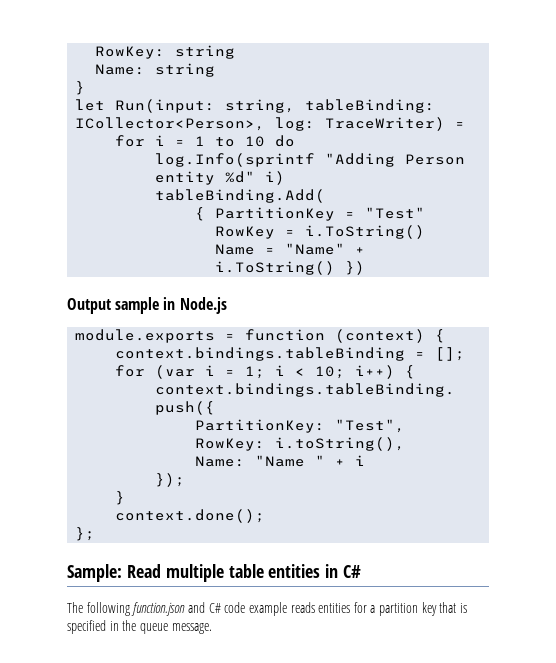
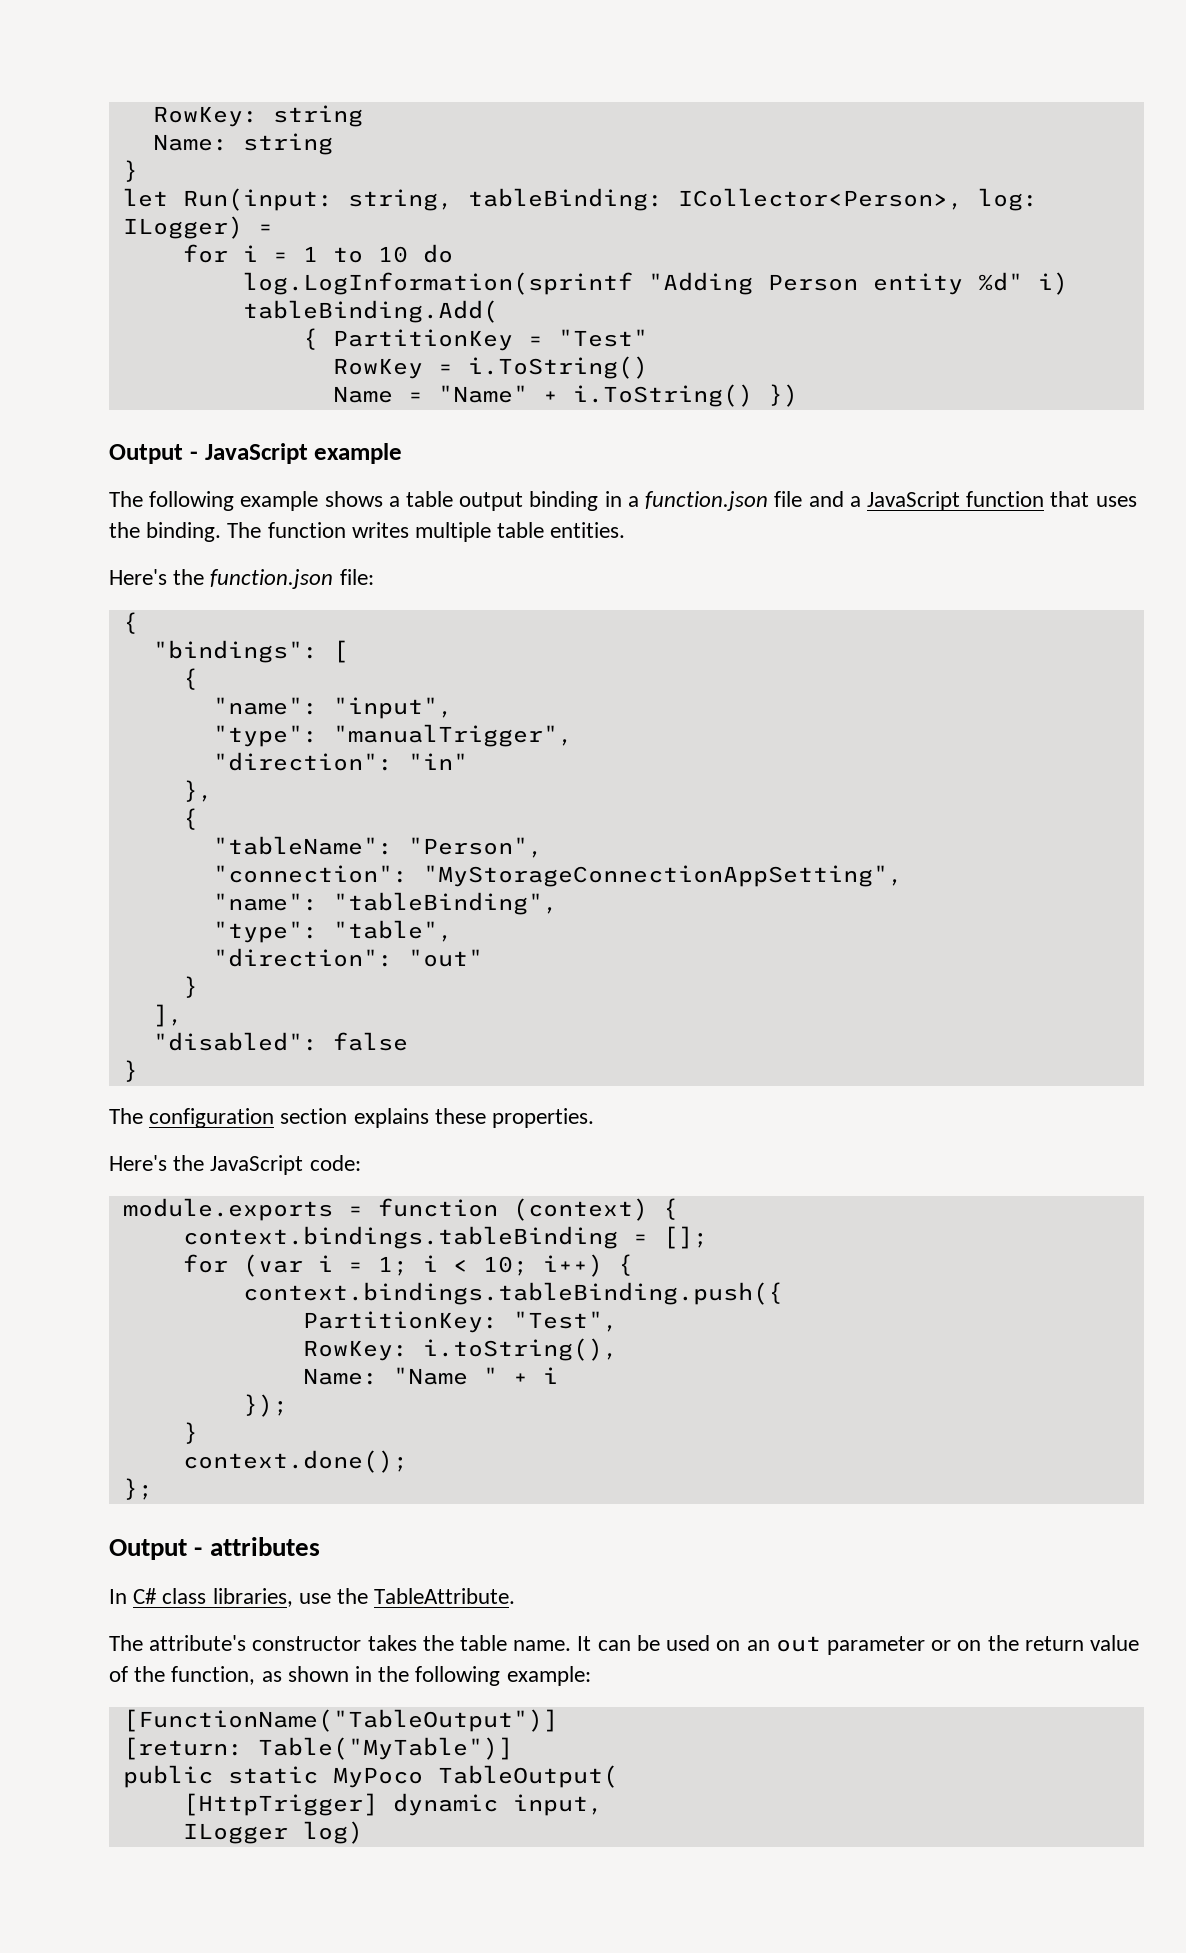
- let Run(input: string, tableBinding: ICollector<Person>, log: TraceWriter) =
+ let Run(input: string, tableBinding: ICollector<Person>, log: ILogger) =
- log.Info(sprintf "Adding Person entity %d" i)
+ log.LogInformation(sprintf "Adding Person entity %d" i)
- Output sample in Node.js
+ Output - JavaScript example
+ The following example shows a table output binding in a function.json file and a JavaScript function that uses the binding. The function writes multiple table entities.
+ Here's the function.json file:
+ {
+ "bindings": [
+ {
+ "name": "input",
+ "type": "manualTrigger",
+ "direction": "in"
+ },
+ {
+ "tableName": "Person",
+ "connection": "MyStorageConnectionAppSetting",
+ "name": "tableBinding",
+ "type": "table",
+ "direction": "out"
+ }
+ ],
+ "disabled": false
+ }
+ The configuration section explains these properties.
+ Here's the JavaScript code:
- Sample: Read multiple table entities in C#
- The following function.json and C# code example reads entities for a partition key that is specified in the queue message.
+ Output - attributes
+ In C# class libraries, use the TableAttribute.
+ The attribute's constructor takes the table name. It can be used on an out parameter or on the return value of the function, as shown in the following example:
+ [FunctionName("TableOutput")]
+ [return: Table("MyTable")]
+ public static MyPoco TableOutput(
+ [HttpTrigger] dynamic input,
+ ILogger log)

